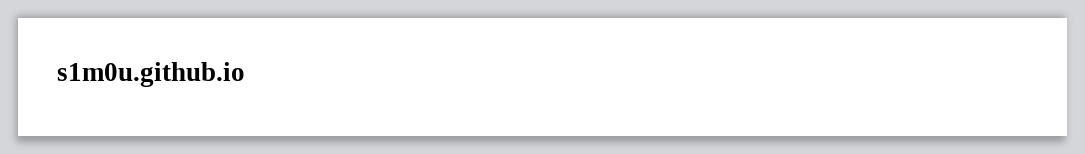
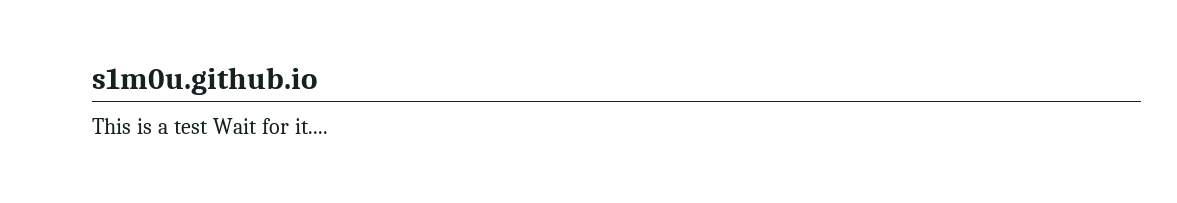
+ This is a test Wait for it....

